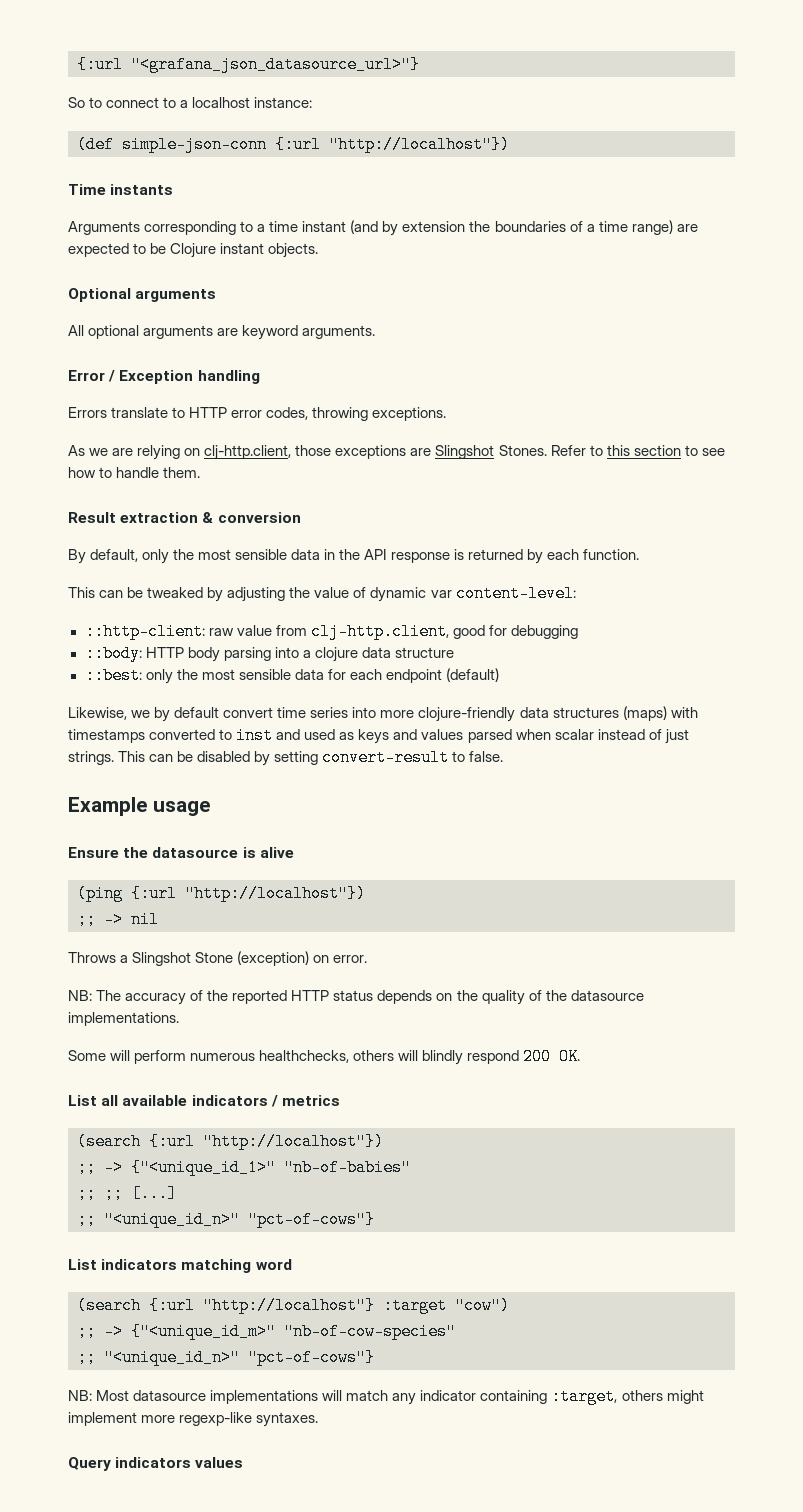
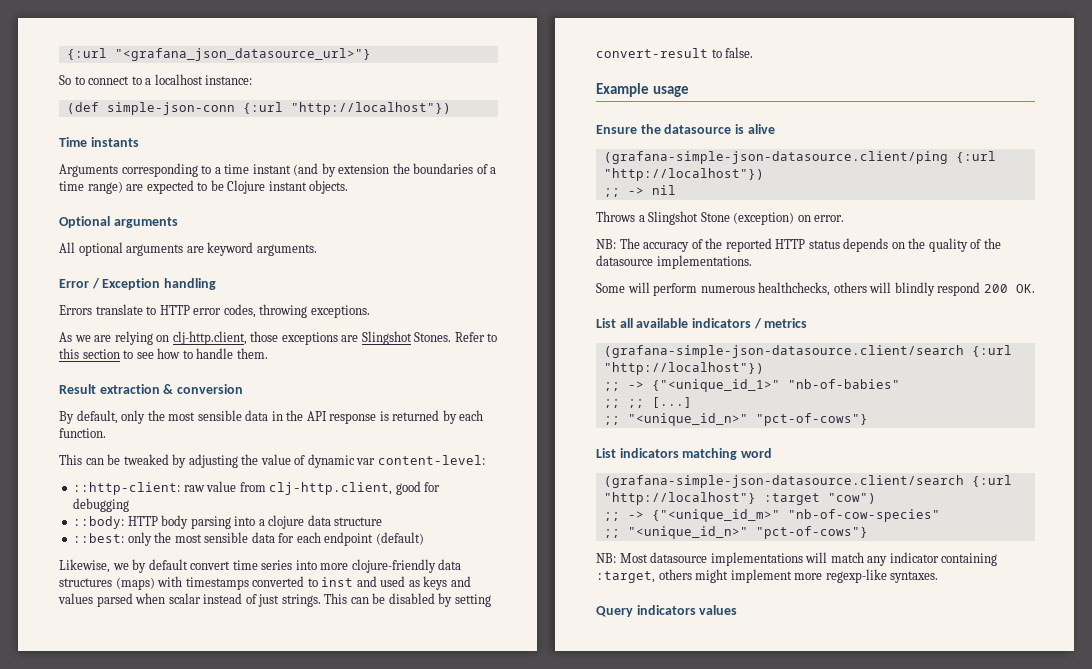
- (ping {:url "http://localhost"})
+ (grafana-simple-json-datasource.client/ping {:url "http://localhost"})
- (search {:url "http://localhost"})
+ (grafana-simple-json-datasource.client/search {:url "http://localhost"})
- (search {:url "http://localhost"} :target "cow")
+ (grafana-simple-json-datasource.client/search {:url "http://localhost"} :target "cow")

